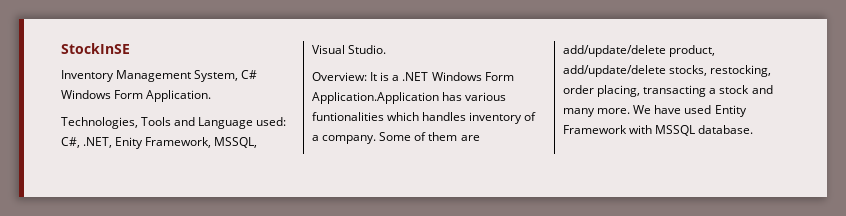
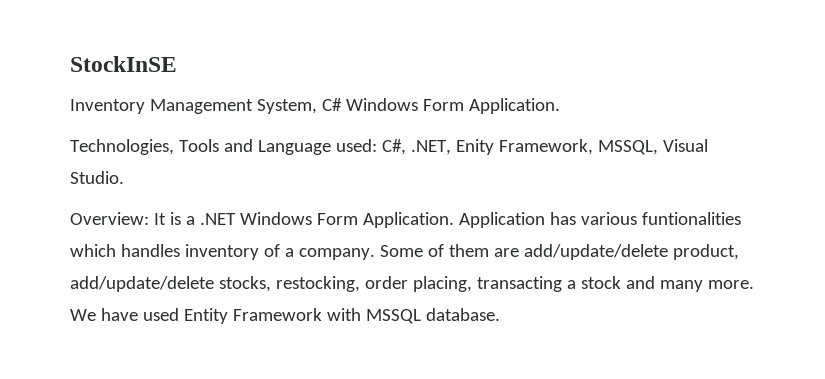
- Overview: It is a .NET Windows Form Application.Application has various funtionalities which handles inventory of a company.
+ Overview: It is a .NET Windows Form Application. Application has various funtionalities which handles inventory of a company.

